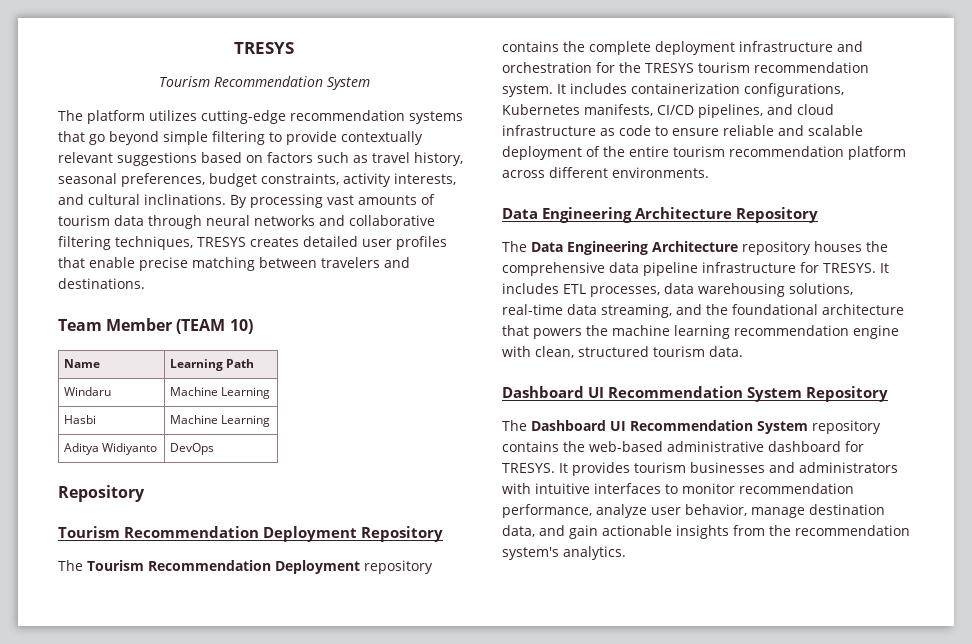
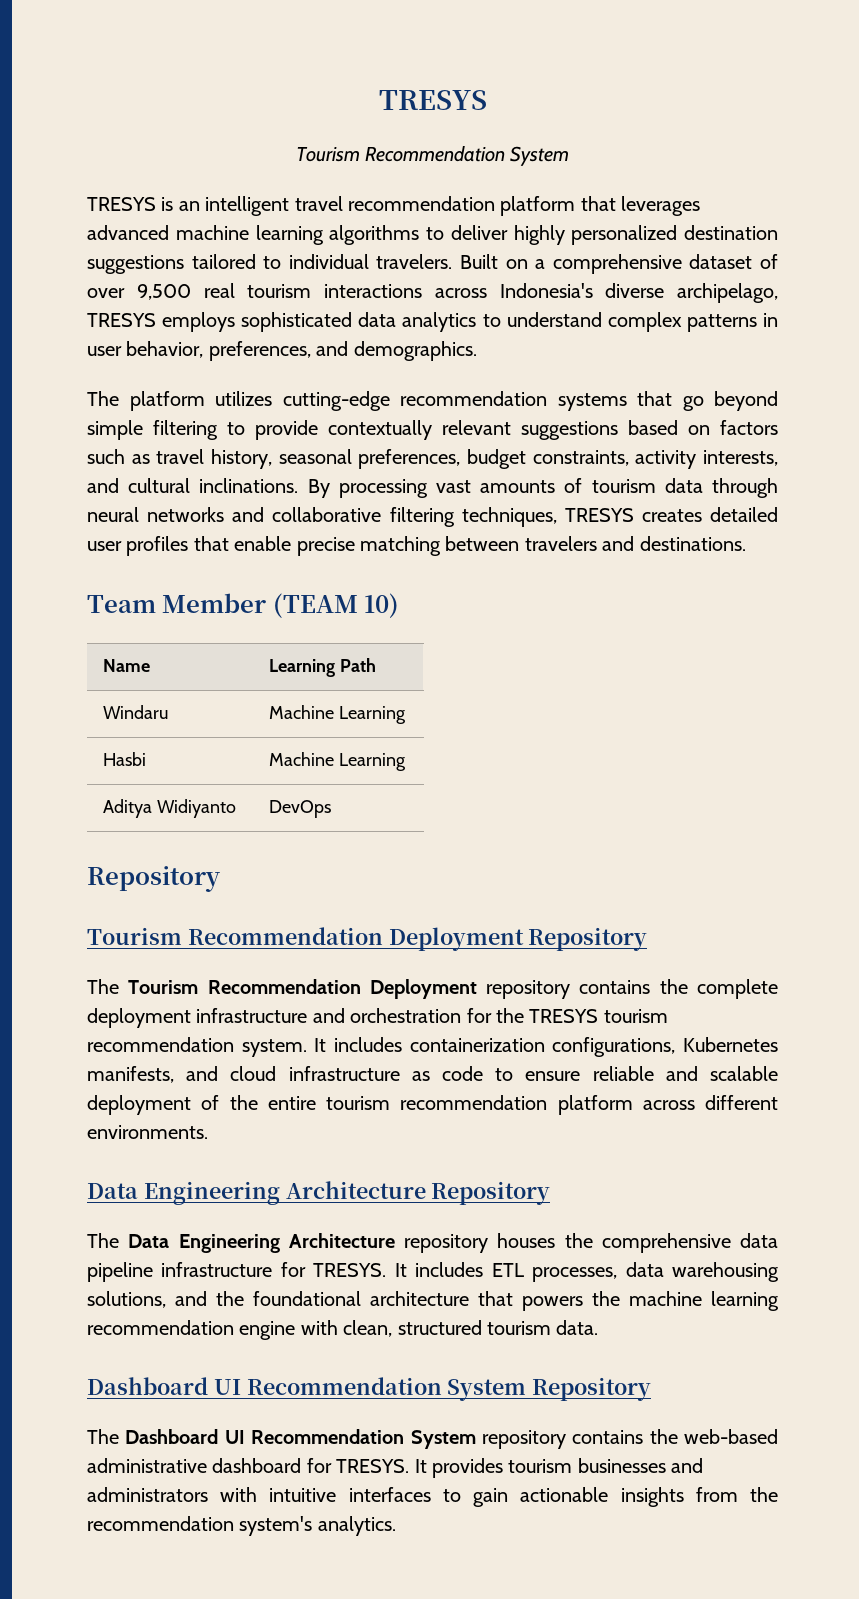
+ TRESYS is an intelligent travel recommendation platform that leverages advanced machine learning algorithms to deliver highly personalized destination suggestions tailored to individual travelers. Built on a comprehensive dataset of over 9,500 real tourism interactions across Indonesia's diverse archipelago, TRESYS employs sophisticated data analytics to understand complex patterns in user behavior, preferences, and demographics.
- It includes containerization configurations, Kubernetes manifests, CI/CD pipelines, and cloud infrastructure as code to ensure reliable and scalable deployment of the entire tourism recommendation platform across different environments.
+ It includes containerization configurations, Kubernetes manifests, and cloud infrastructure as code to ensure reliable and scalable deployment of the entire tourism recommendation platform across different environments.
- It includes ETL processes, data warehousing solutions, real-time data streaming, and the foundational architecture that powers the machine learning recommendation engine with clean, structured tourism data.
+ It includes ETL processes, data warehousing solutions, and the foundational architecture that powers the machine learning recommendation engine with clean, structured tourism data.
- It provides tourism businesses and administrators with intuitive interfaces to monitor recommendation performance, analyze user behavior, manage destination data, and gain actionable insights from the recommendation system's analytics.
+ It provides tourism businesses and administrators with intuitive interfaces to gain actionable insights from the recommendation system's analytics.

